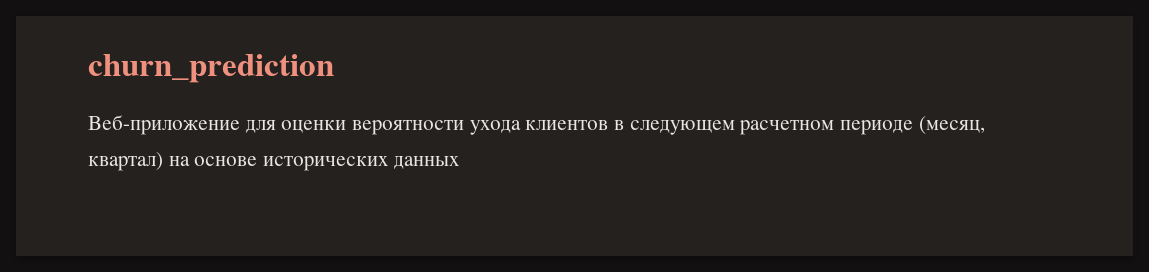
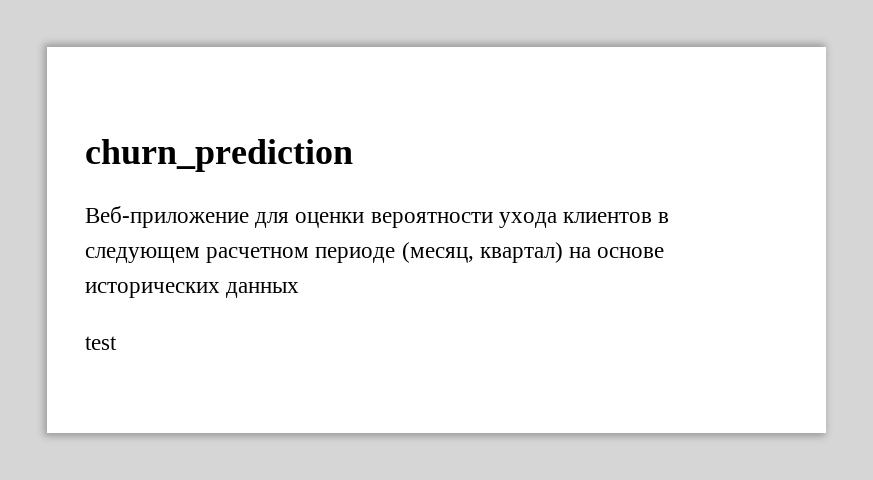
+ test

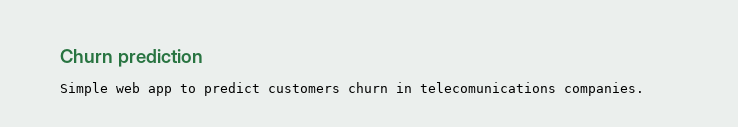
- churn_prediction
- Веб-приложение для оценки вероятности ухода клиентов в следующем расчетном периоде (месяц, квартал) на основе исторических данных
- test
+ Churn prediction
+ Simple web app to predict customers churn in telecomunications companies.

